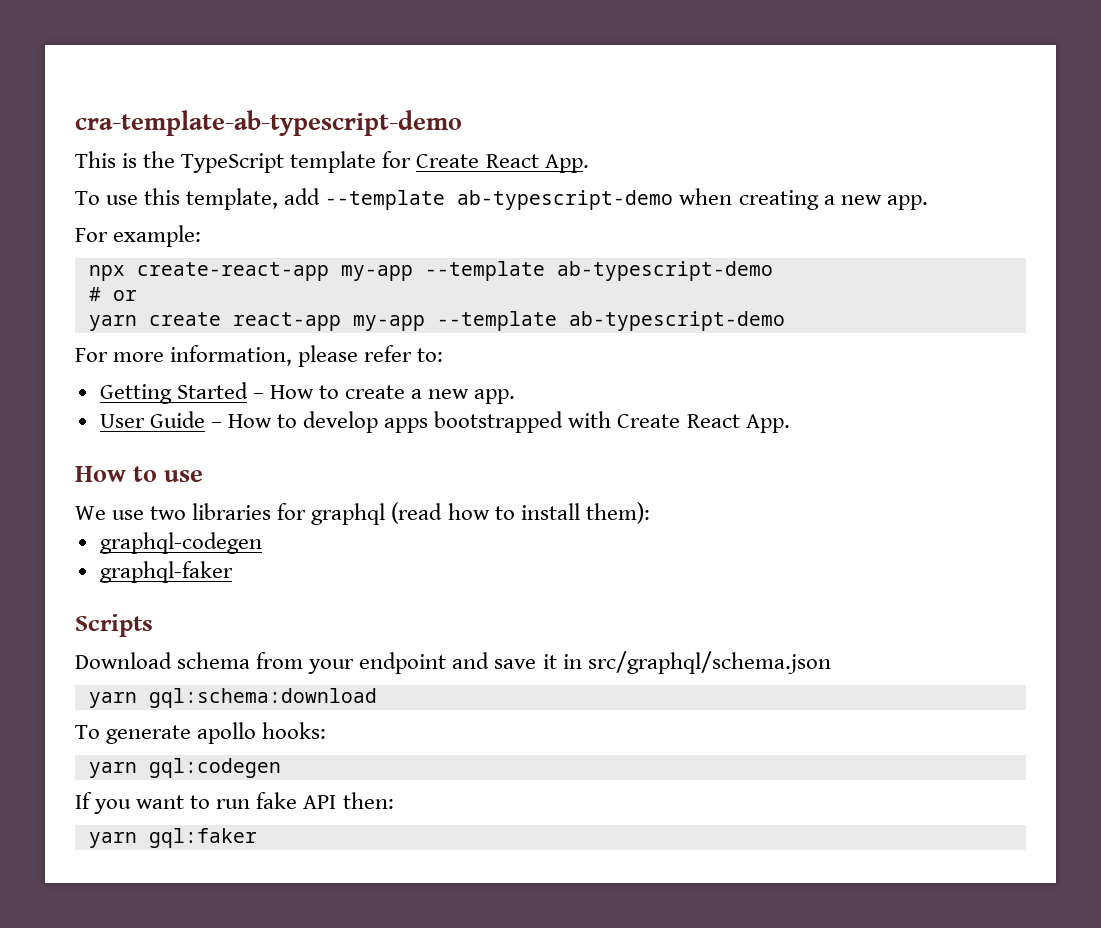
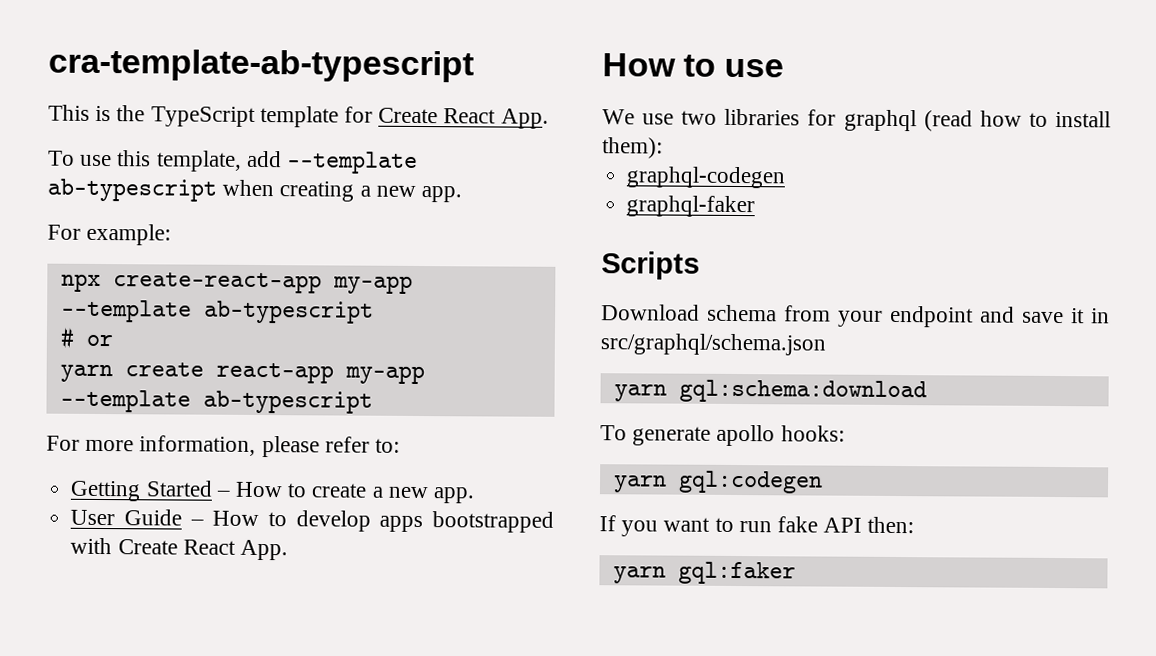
- cra-template-ab-typescript-demo
+ cra-template-ab-typescript
- To use this template, add --template ab-typescript-demo when creating a new app.
+ To use this template, add --template ab-typescript when creating a new app.
- npx create-react-app my-app --template ab-typescript-demo
+ npx create-react-app my-app --template ab-typescript
- yarn create react-app my-app --template ab-typescript-demo
+ yarn create react-app my-app --template ab-typescript

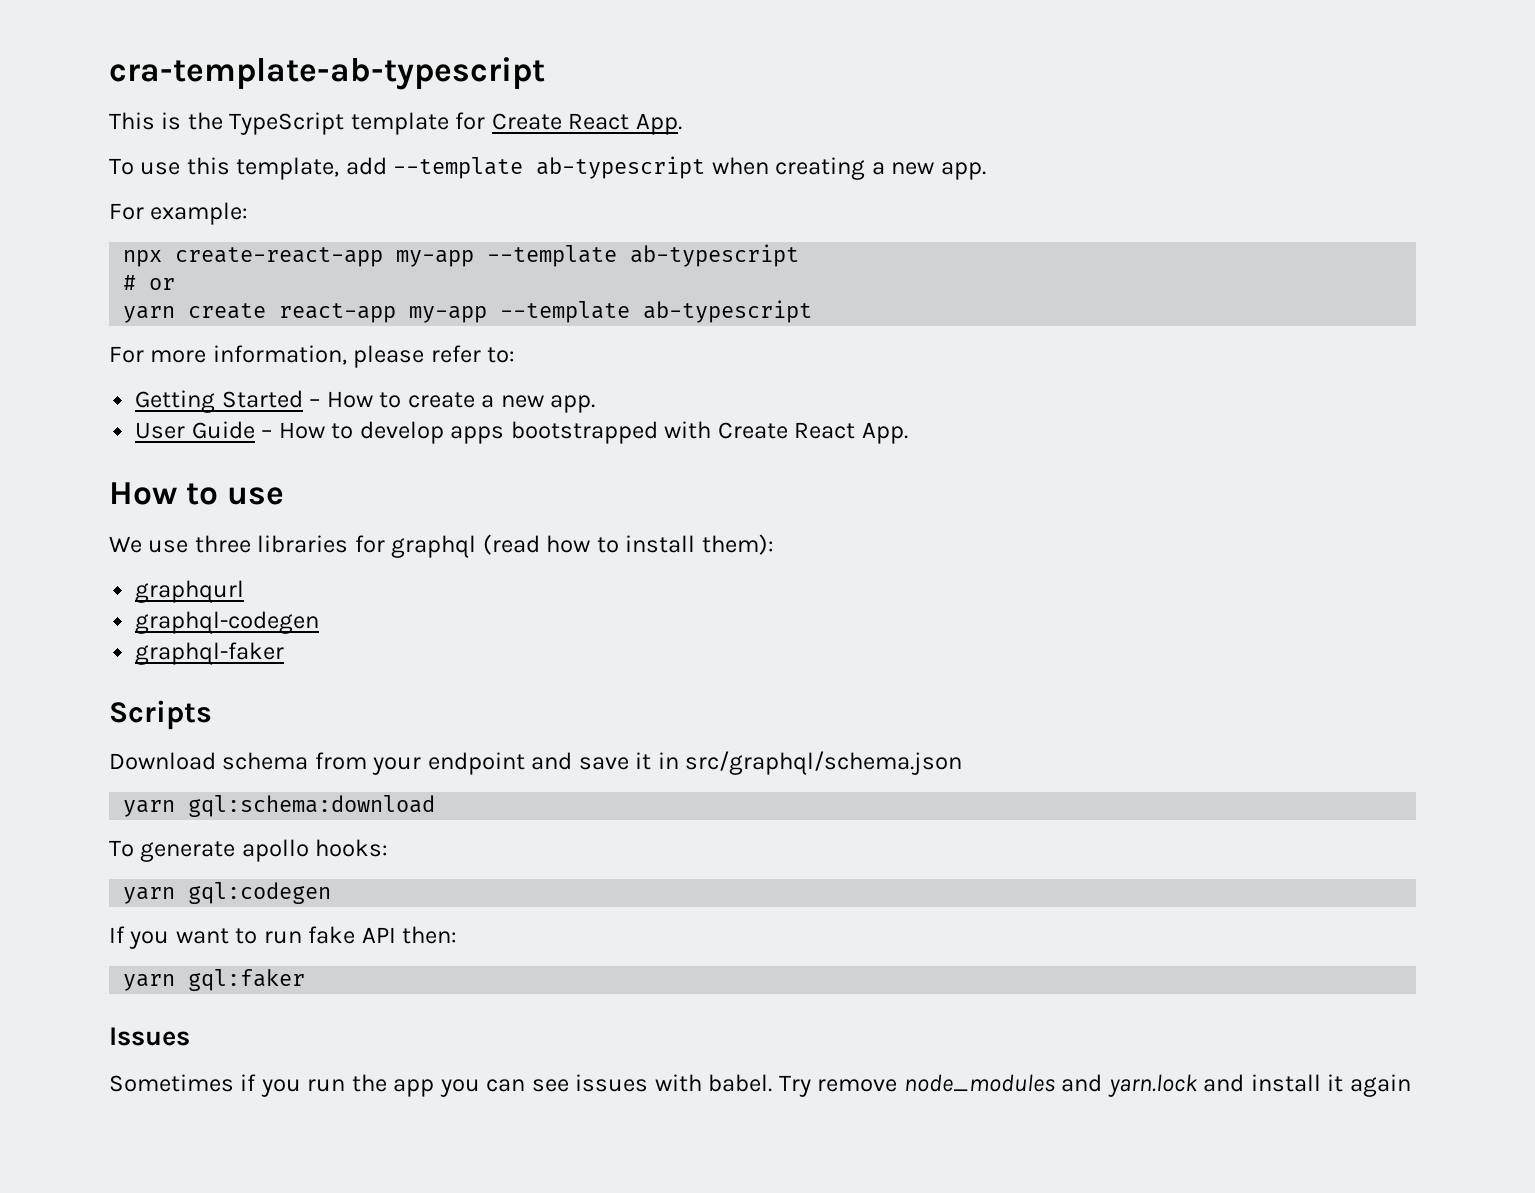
- We use two libraries for graphql (read how to install them):
+ We use three libraries for graphql (read how to install them):
+ graphqurl
+ Issues
+ Sometimes if you run the app you can see issues with babel. Try remove node_modules and yarn.lock and install it again

